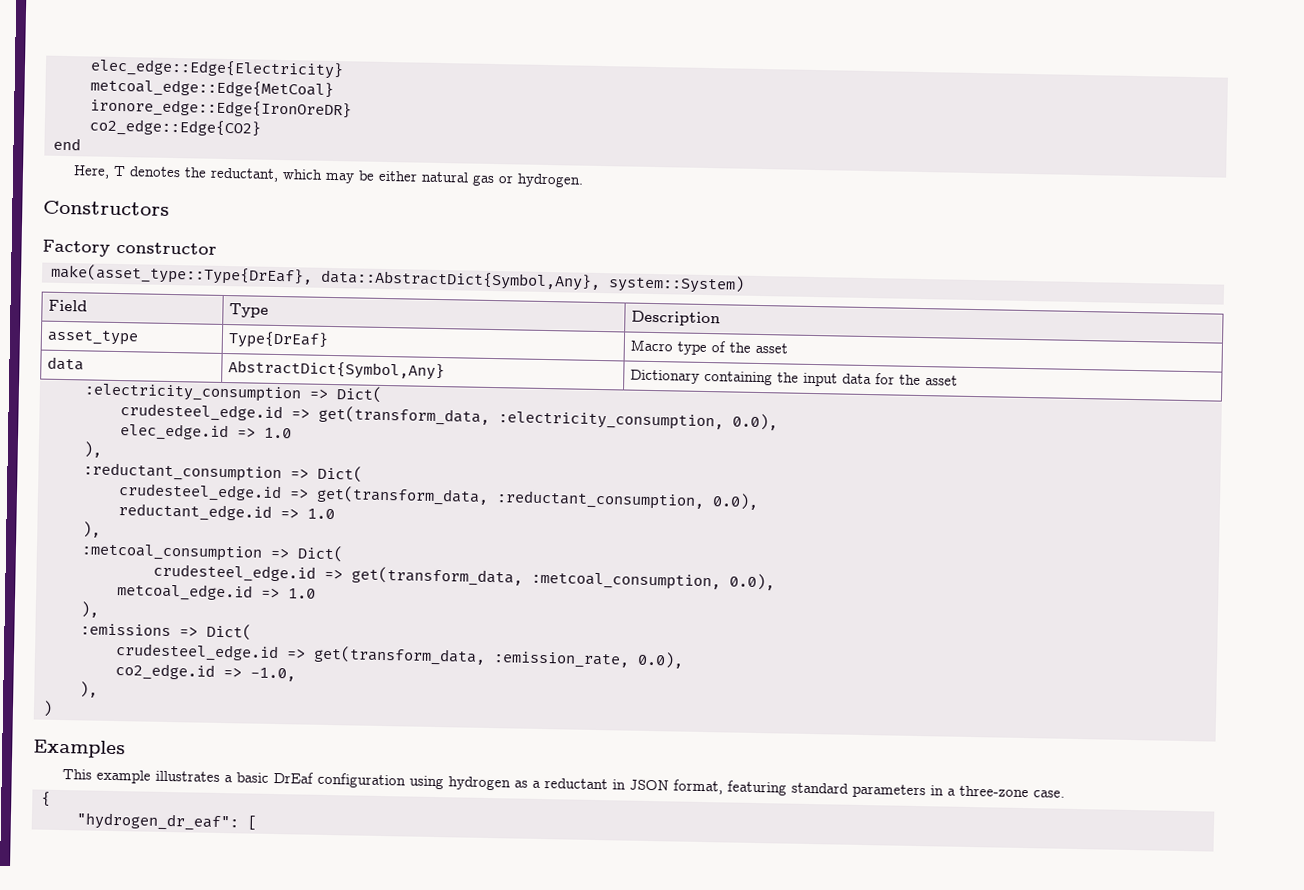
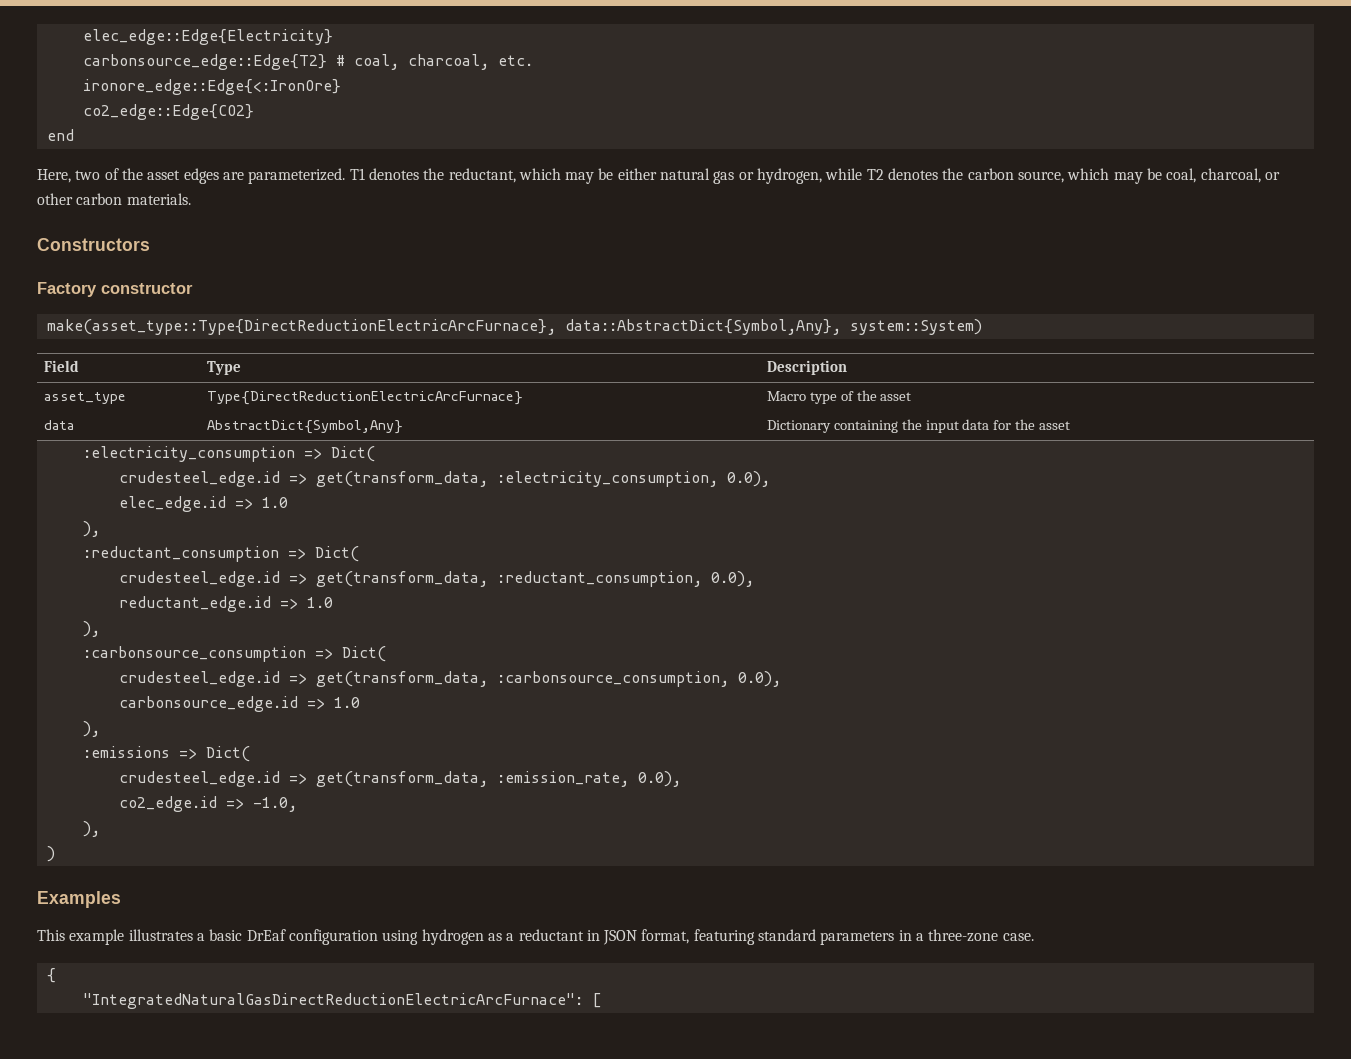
- metcoal_edge::Edge{MetCoal}
- ironore_edge::Edge{IronOreDR}
+ carbonsource_edge::Edge{T2} # coal, charcoal, etc.
+ ironore_edge::Edge{<:IronOre}
  co2_edge::Edge{CO2}
  end
- Here, T denotes the reductant, which may be either natural gas or hydrogen.
+ Here, two of the asset edges are parameterized. T1 denotes the reductant, which may be either natural gas or hydrogen, while T2 denotes the carbon source, which may be coal, charcoal, or other carbon materials.
- make(asset_type::Type{DrEaf}, data::AbstractDict{Symbol,Any}, system::System)
+ make(asset_type::Type{DirectReductionElectricArcFurnace}, data::AbstractDict{Symbol,Any}, system::System)
- asset_type | Type{DrEaf} | Macro type of the asset
+ asset_type | Type{DirectReductionElectricArcFurnace} | Macro type of the asset
- :metcoal_consumption => Dict(
- crudesteel_edge.id => get(transform_data, :metcoal_consumption, 0.0),
- metcoal_edge.id => 1.0
+ :carbonsource_consumption => Dict(
+ crudesteel_edge.id => get(transform_data, :carbonsource_consumption, 0.0),
+ carbonsource_edge.id => 1.0
- "hydrogen_dr_eaf": [
+ "IntegratedNaturalGasDirectReductionElectricArcFurnace": [

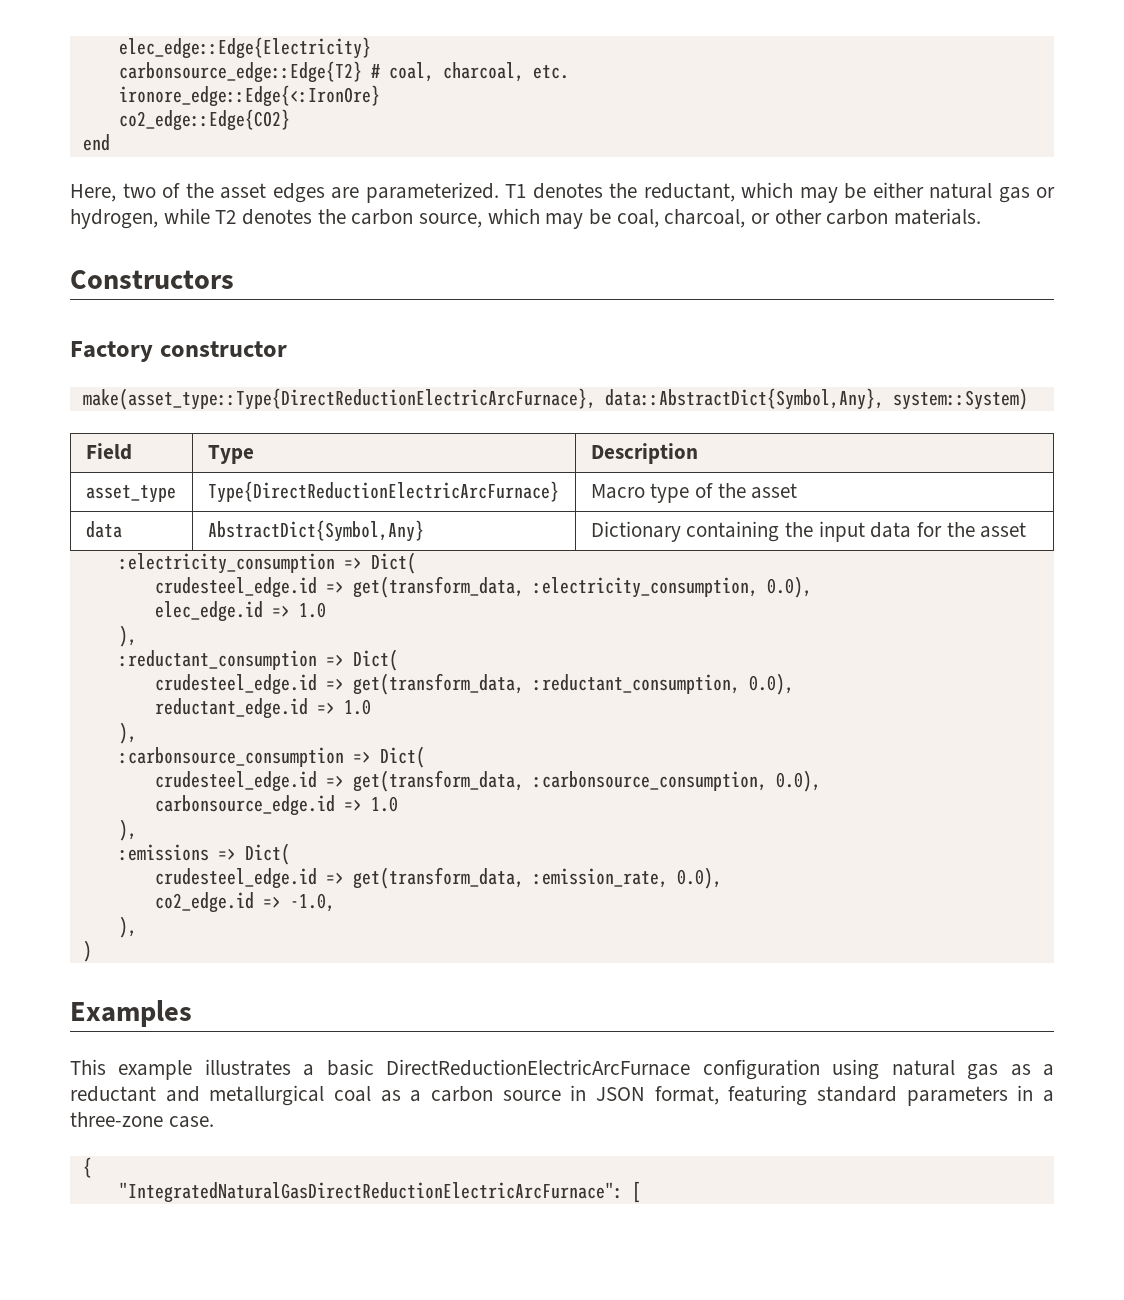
- This example illustrates a basic DrEaf configuration using hydrogen as a reductant in JSON format, featuring standard parameters in a three-zone case.
+ This example illustrates a basic DirectReductionElectricArcFurnace configuration using natural gas as a reductant and metallurgical coal as a carbon source in JSON format, featuring standard parameters in a three-zone case.

